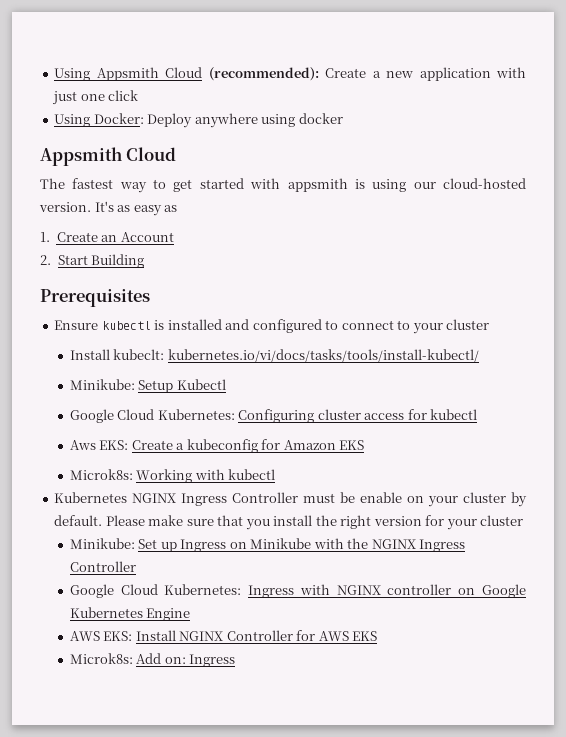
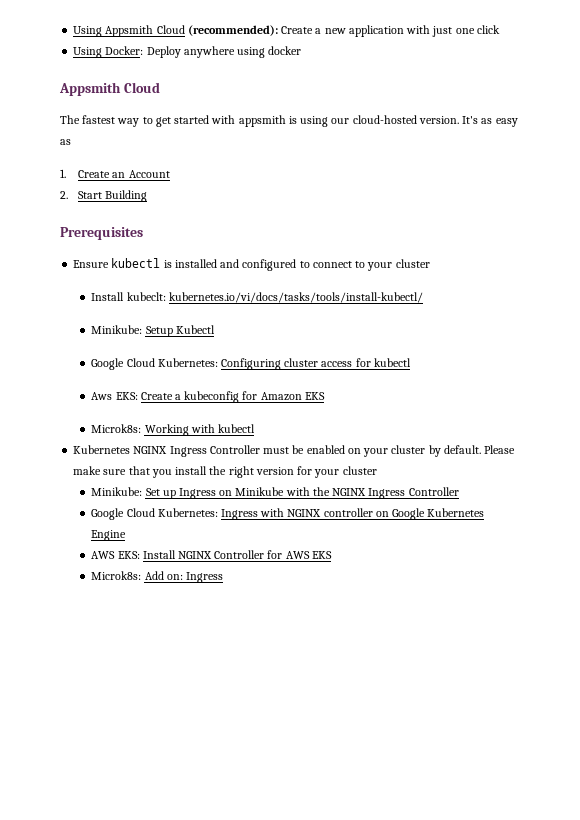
- Kubernetes NGINX Ingress Controller must be enable on your cluster by default.
+ Kubernetes NGINX Ingress Controller must be enabled on your cluster by default.

